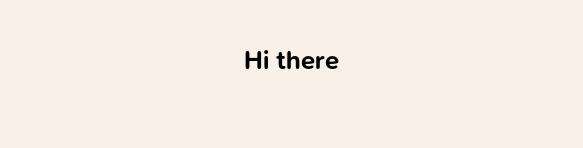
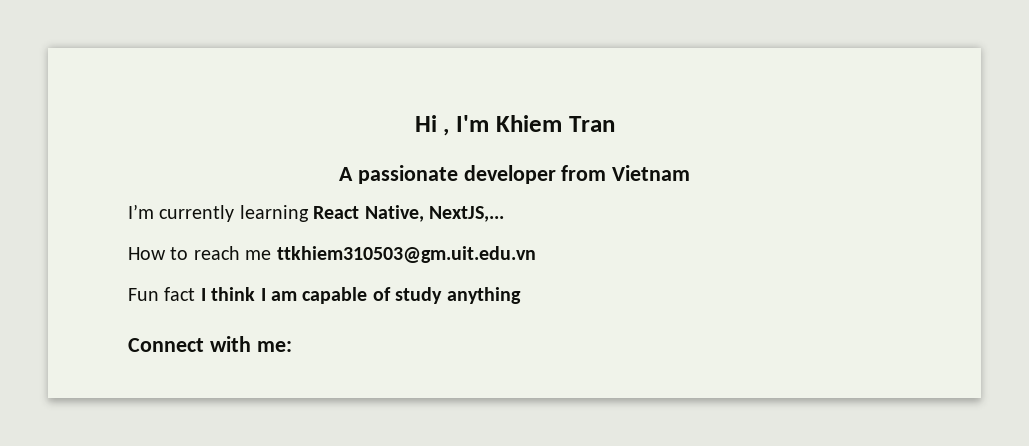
- Hi there
+ Hi , I'm Khiem Tran
+ A passionate developer from Vietnam
+ I’m currently learning React Native, NextJS,...
+ How to reach me ttkhiem310503@gm.uit.edu.vn
+ Fun fact I think I am capable of study anything
+ Connect with me:

